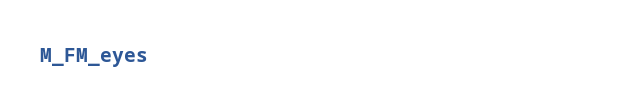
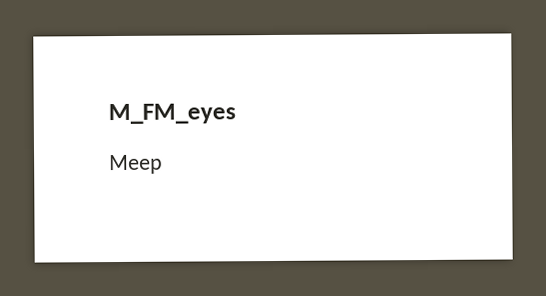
+ Meep

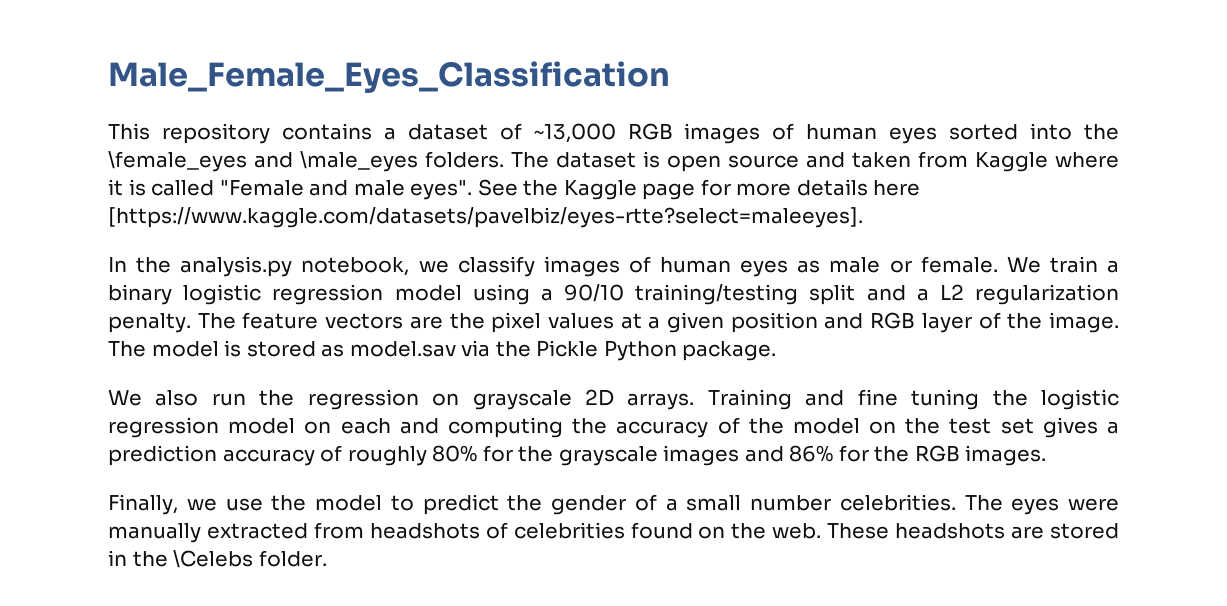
- M_FM_eyes
- Meep
+ Male_Female_Eyes_Classification
+ This repository contains a dataset of ~13,000 RGB images of human eyes sorted into the \female_eyes and \male_eyes folders. The dataset is open source and taken from Kaggle where it is called "Female and male eyes". See the Kaggle page for more details here [https://www.kaggle.com/datasets/pavelbiz/eyes-rtte?select=maleeyes].
+ In the analysis.py notebook, we classify images of human eyes as male or female. We train a binary logistic regression model using a 90/10 training/testing split and a L2 regularization penalty. The feature vectors are the pixel values at a given position and RGB layer of the image. The model is stored as model.sav via the Pickle Python package.
+ We also run the regression on grayscale 2D arrays. Training and fine tuning the logistic regression model on each and computing the accuracy of the model on the test set gives a prediction accuracy of roughly 80% for the grayscale images and 86% for the RGB images.
+ Finally, we use the model to predict the gender of a small number celebrities. The eyes were manually extracted from headshots of celebrities found on the web. These headshots are stored in the \Celebs folder.

